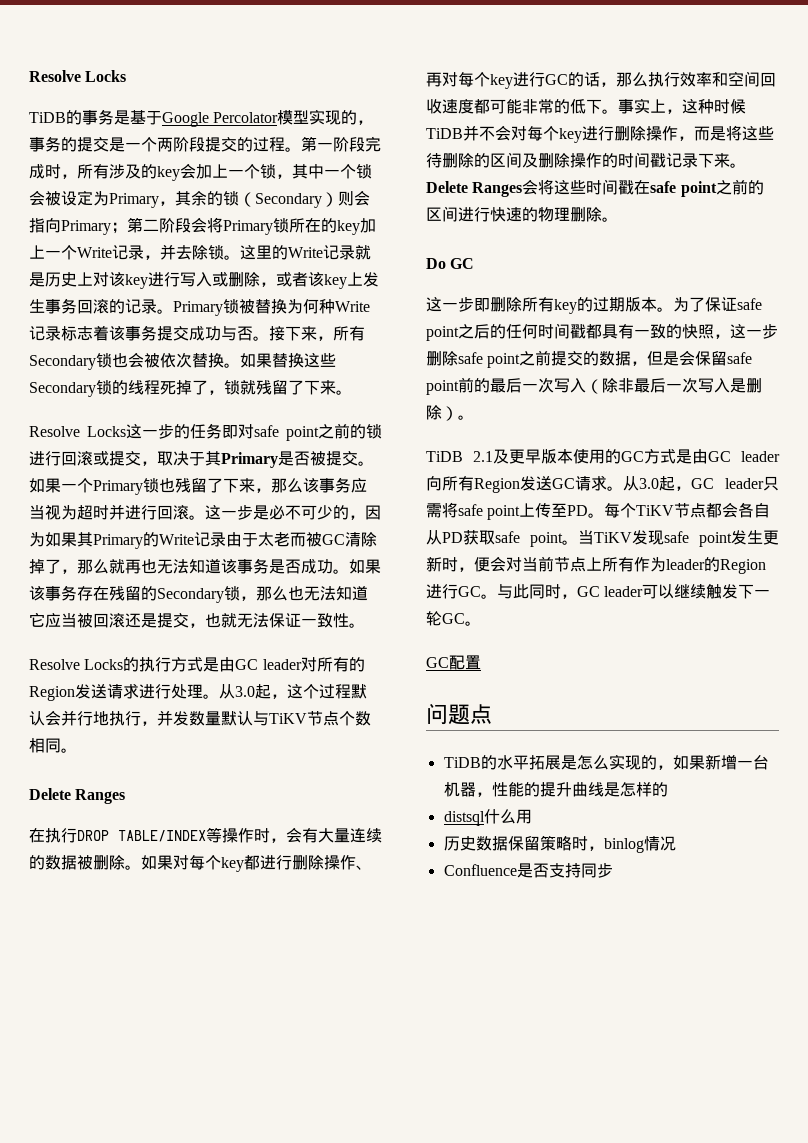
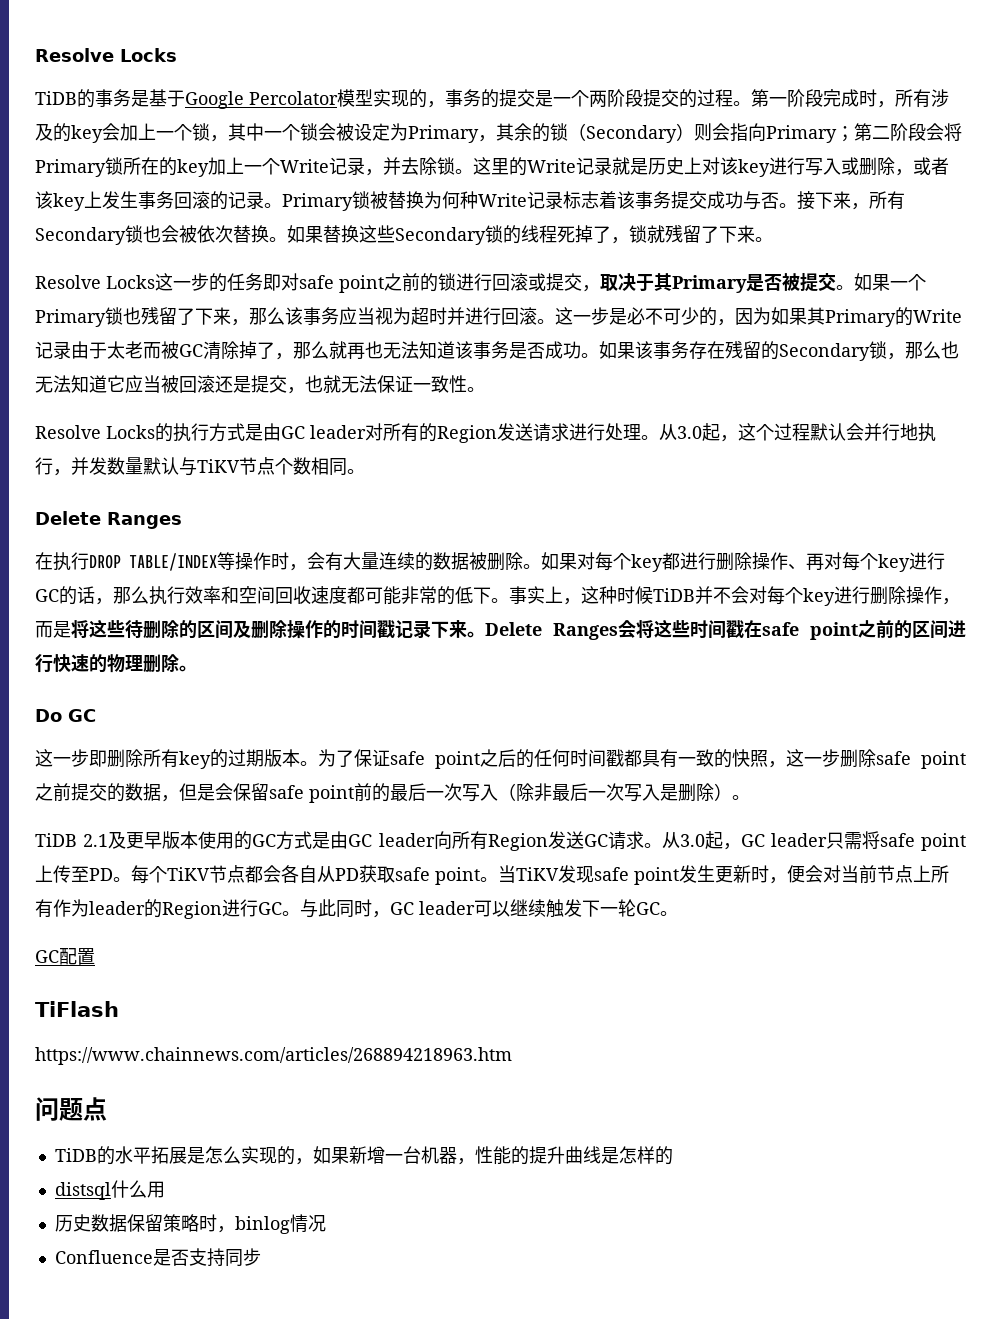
+ TiFlash
+ https://www.chainnews.com/articles/268894218963.htm

